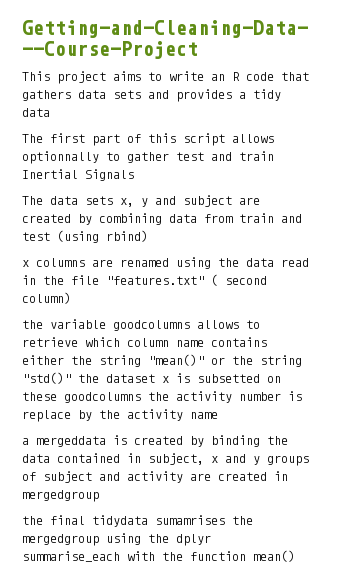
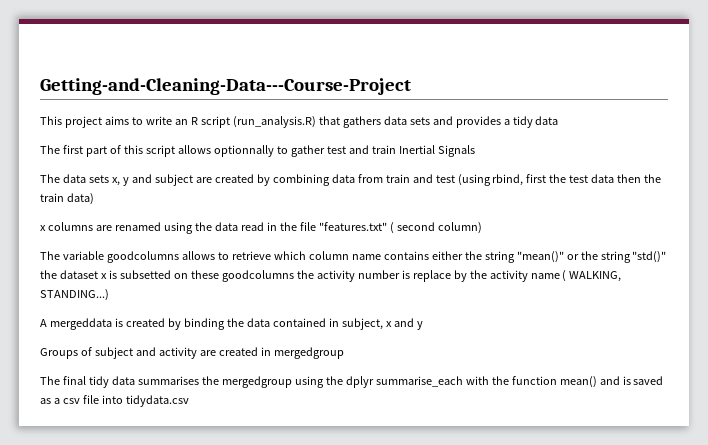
- This project aims to write an R code that gathers data sets and provides a tidy data
+ This project aims to write an R script (run_analysis.R) that gathers data sets and provides a tidy data
- The data sets x, y and subject are created by combining data from train and test (using rbind)
+ The data sets x, y and subject are created by combining data from train and test (using rbind, first the test data then the train data)
- the variable goodcolumns allows to retrieve which column name contains either the string "mean()" or the string "std()" the dataset x is subsetted on these goodcolumns the activity number is replace by the activity name
- a mergeddata is created by binding the data contained in subject, x and y groups of subject and activity are created in mergedgroup
+ The variable goodcolumns allows to retrieve which column name contains either the string "mean()" or the string "std()" the dataset x is subsetted on these goodcolumns the activity number is replace by the activity name ( WALKING, STANDING...)
+ A mergeddata is created by binding the data contained in subject, x and y
+ Groups of subject and activity are created in mergedgroup
- the final tidydata sumamrises the mergedgroup using the dplyr summarise_each with the function mean()
+ The final tidy data summarises the mergedgroup using the dplyr summarise_each with the function mean() and is saved as a csv file into tidydata.csv

